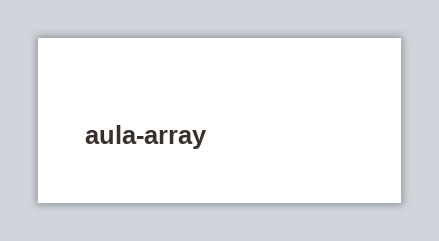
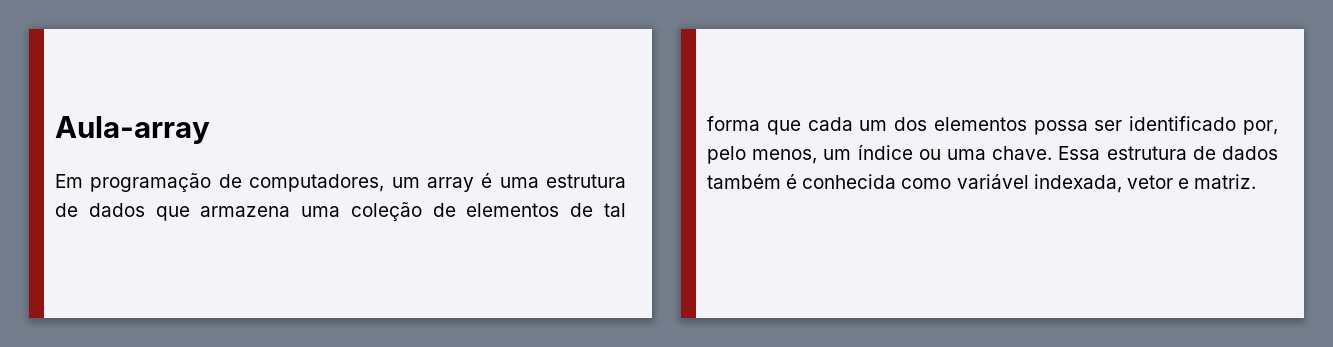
- aula-array
+ Aula-array
+ Em programação de computadores, um array é uma estrutura de dados que armazena uma coleção de elementos de tal forma que cada um dos elementos possa ser identificado por, pelo menos, um índice ou uma chave. Essa estrutura de dados também é conhecida como variável indexada, vetor e matriz.

